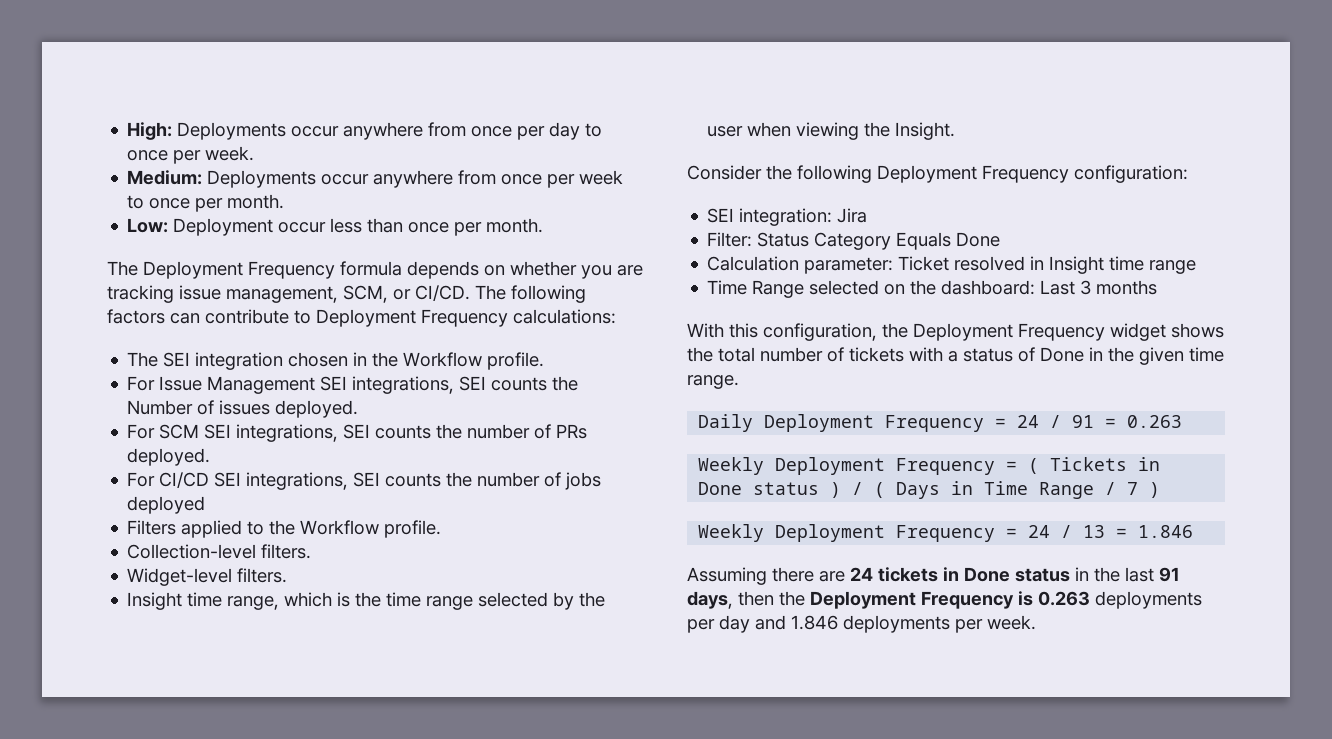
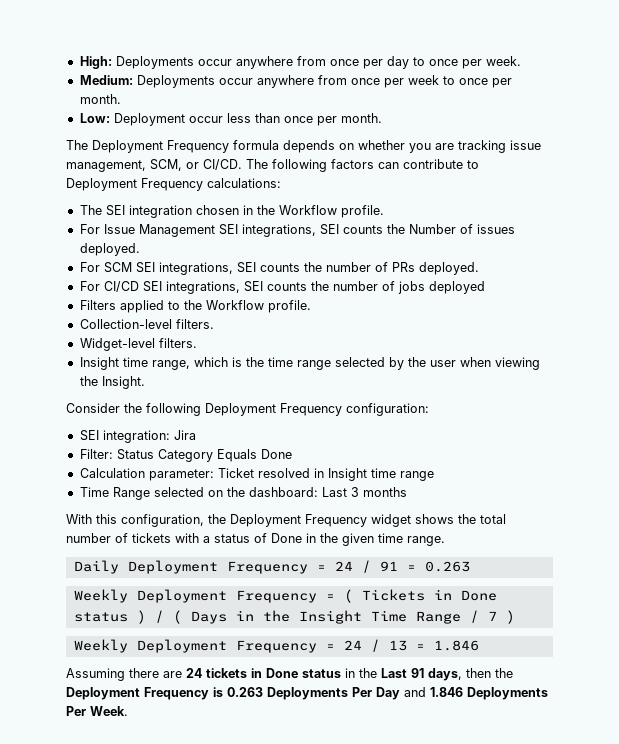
- Weekly Deployment Frequency = ( Tickets in Done status ) / ( Days in Time Range / 7 )
+ Weekly Deployment Frequency = ( Tickets in Done status ) / ( Days in the Insight Time Range / 7 )
- Assuming there are 24 tickets in Done status in the last 91 days, then the Deployment Frequency is 0.263 deployments per day and 1.846 deployments per week.
+ Assuming there are 24 tickets in Done status in the Last 91 days, then the Deployment Frequency is 0.263 Deployments Per Day and 1.846 Deployments Per Week.

